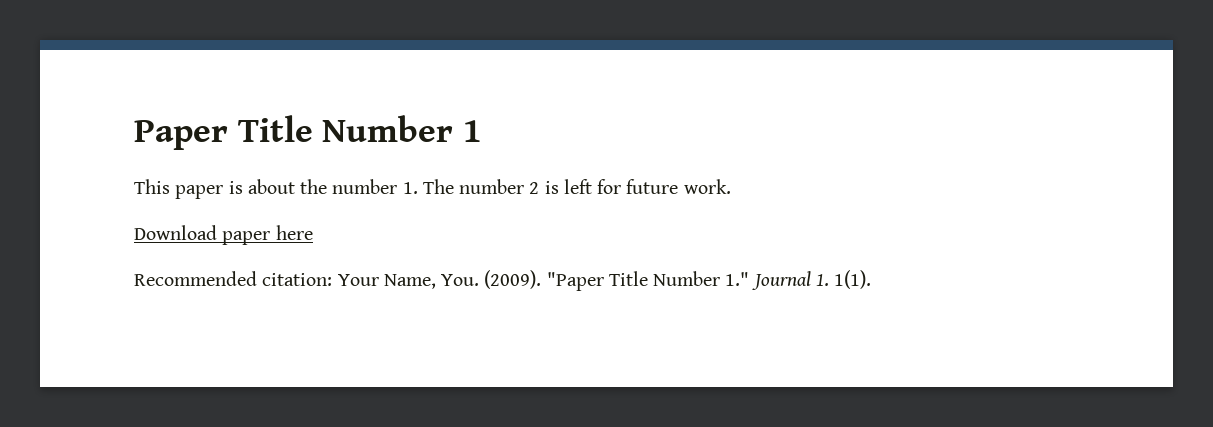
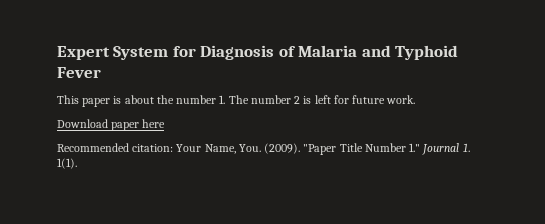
- Paper Title Number 1
+ Expert System for Diagnosis of Malaria and Typhoid Fever

